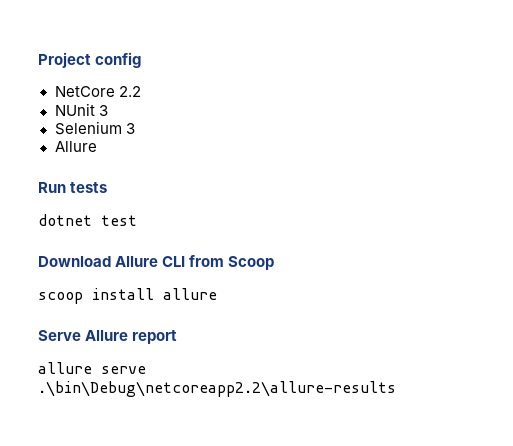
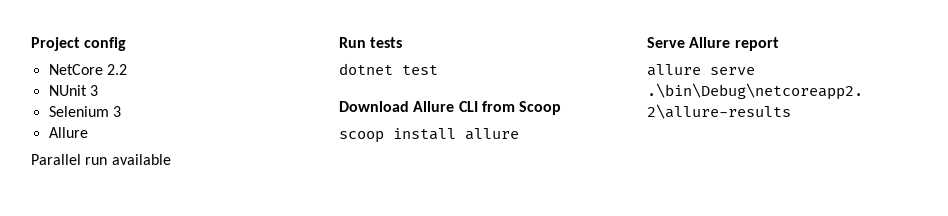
+ Parallel run available

